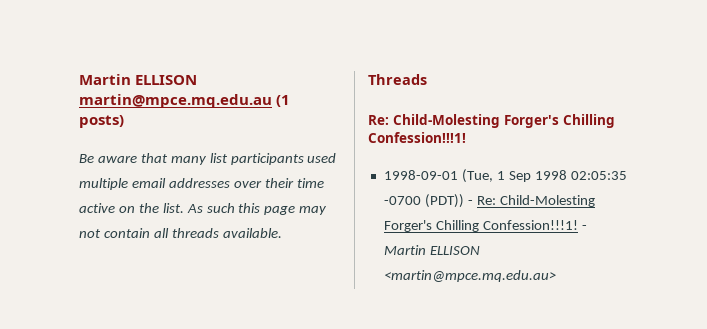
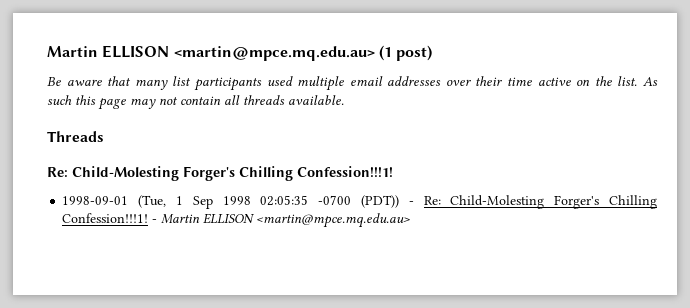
- Martin ELLISON martin@mpce.mq.edu.au (1 posts)
+ Martin ELLISON <martin@mpce.mq.edu.au> (1 post)

